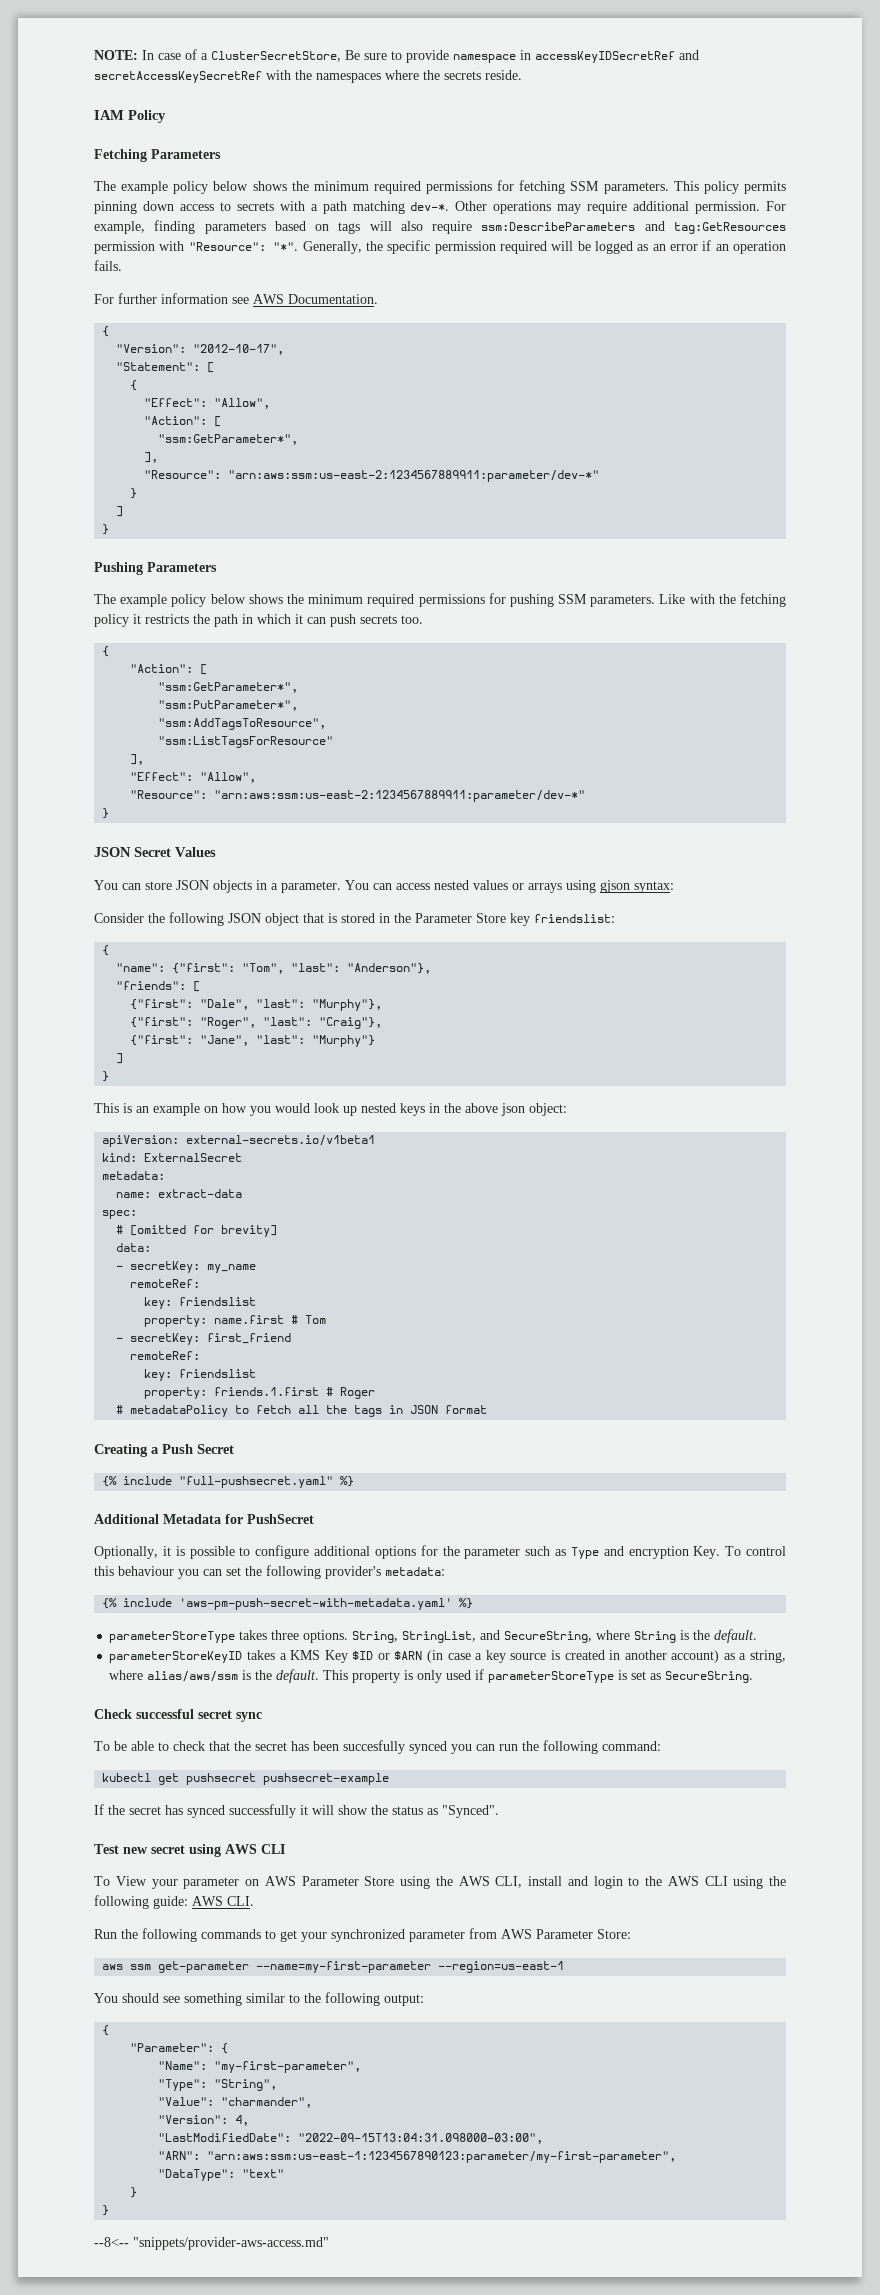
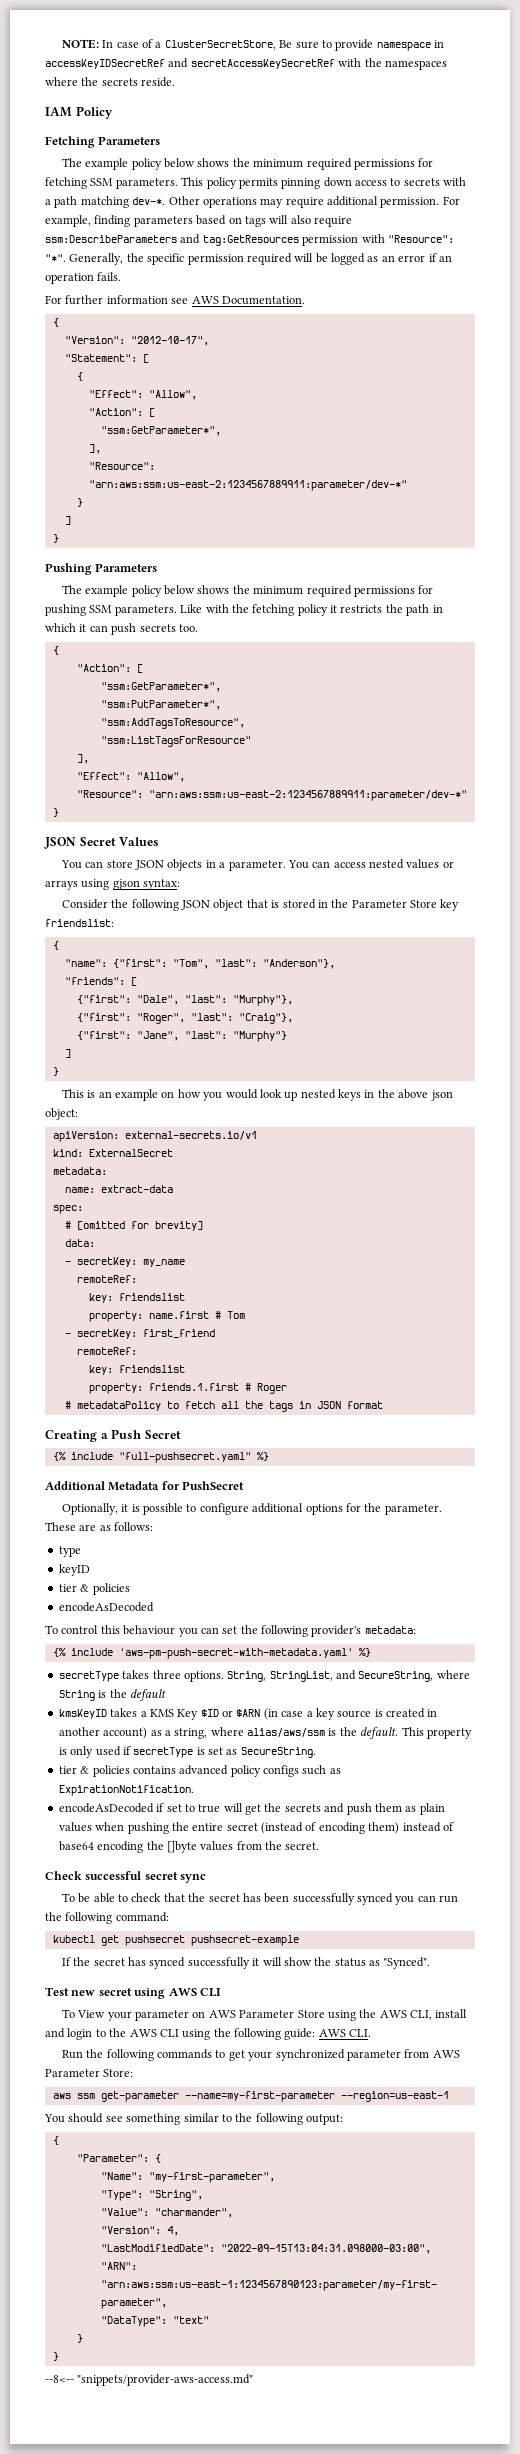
- apiVersion: external-secrets.io/v1beta1
+ apiVersion: external-secrets.io/v1
- Optionally, it is possible to configure additional options for the parameter such as Type and encryption Key. To control this behaviour you can set the following provider's metadata:
+ Optionally, it is possible to configure additional options for the parameter. These are as follows:
+ type
+ keyID
+ tier & policies
+ encodeAsDecoded
+ To control this behaviour you can set the following provider's metadata:
- parameterStoreType takes three options.
+ secretType takes three options.
- String, StringList, and SecureString, where String is the default.
- parameterStoreKeyID takes a KMS Key $ID or $ARN (in case a key source is created in another account) as a string, where alias/aws/ssm is the default.
+ String, StringList, and SecureString, where String is the default
+ kmsKeyID takes a KMS Key $ID or $ARN (in case a key source is created in another account) as a string, where alias/aws/ssm is the default.
- This property is only used if parameterStoreType is set as SecureString.
+ This property is only used if secretType is set as SecureString.
+ tier & policies contains advanced policy configs such as ExpirationNotification.
+ encodeAsDecoded if set to true will get the secrets and push them as plain values when pushing the entire secret (instead of encoding them) instead of base64 encoding the []byte values from the secret.
- To be able to check that the secret has been succesfully synced you can run the following command:
+ To be able to check that the secret has been successfully synced you can run the following command:

